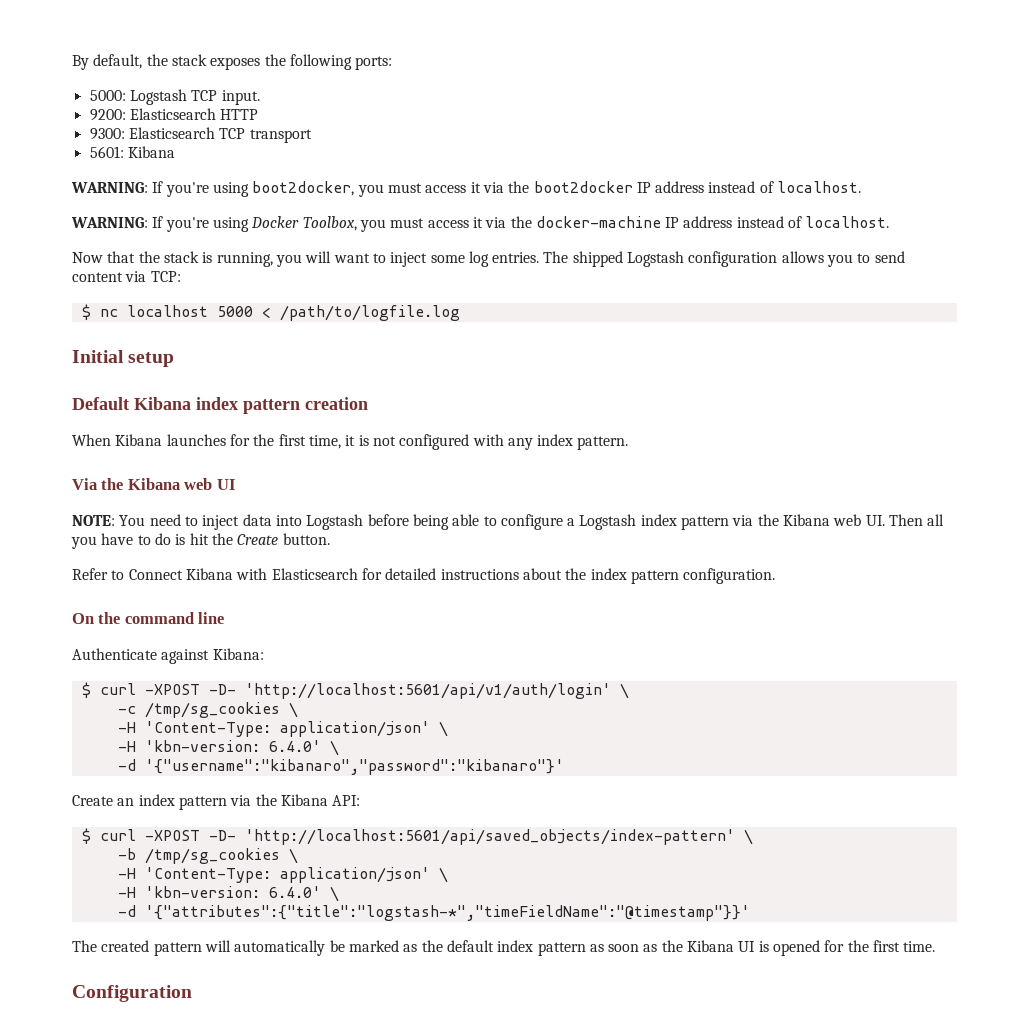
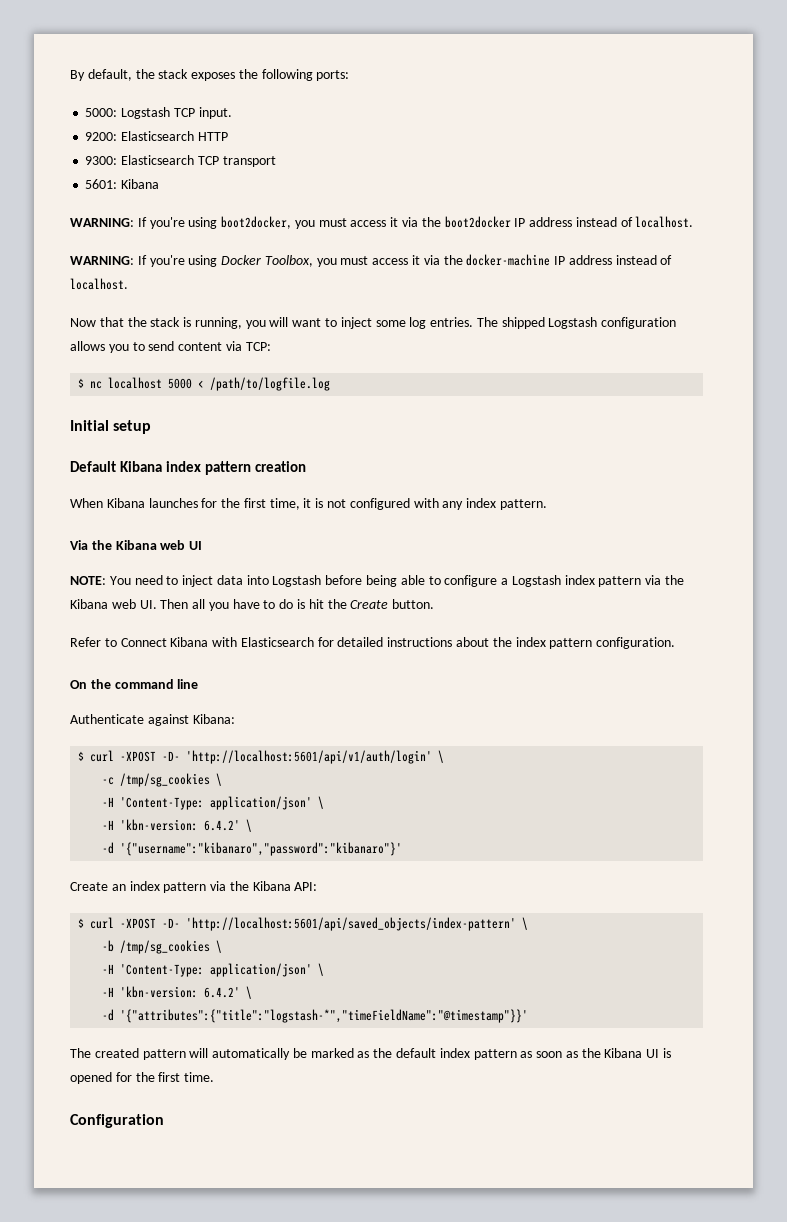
  -c /tmp/sg_cookies \
  -H 'Content-Type: application/json' \
- -H 'kbn-version: 6.4.0' \
+ -H 'kbn-version: 6.4.2' \
  -b /tmp/sg_cookies \
  -H 'Content-Type: application/json' \
- -H 'kbn-version: 6.4.0' \
+ -H 'kbn-version: 6.4.2' \

